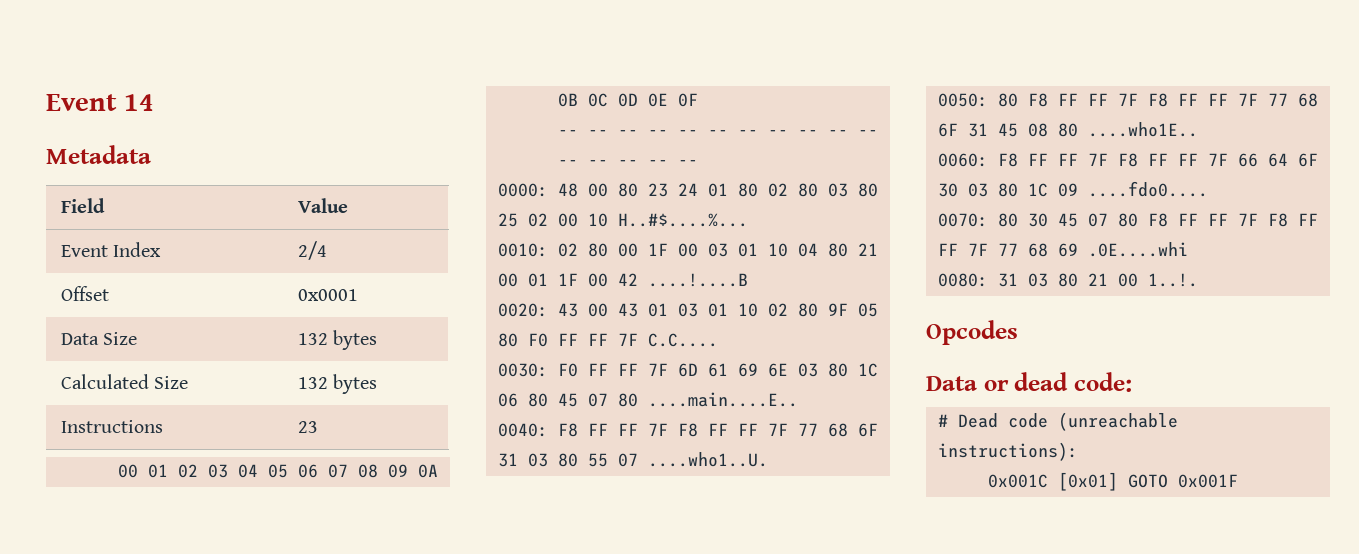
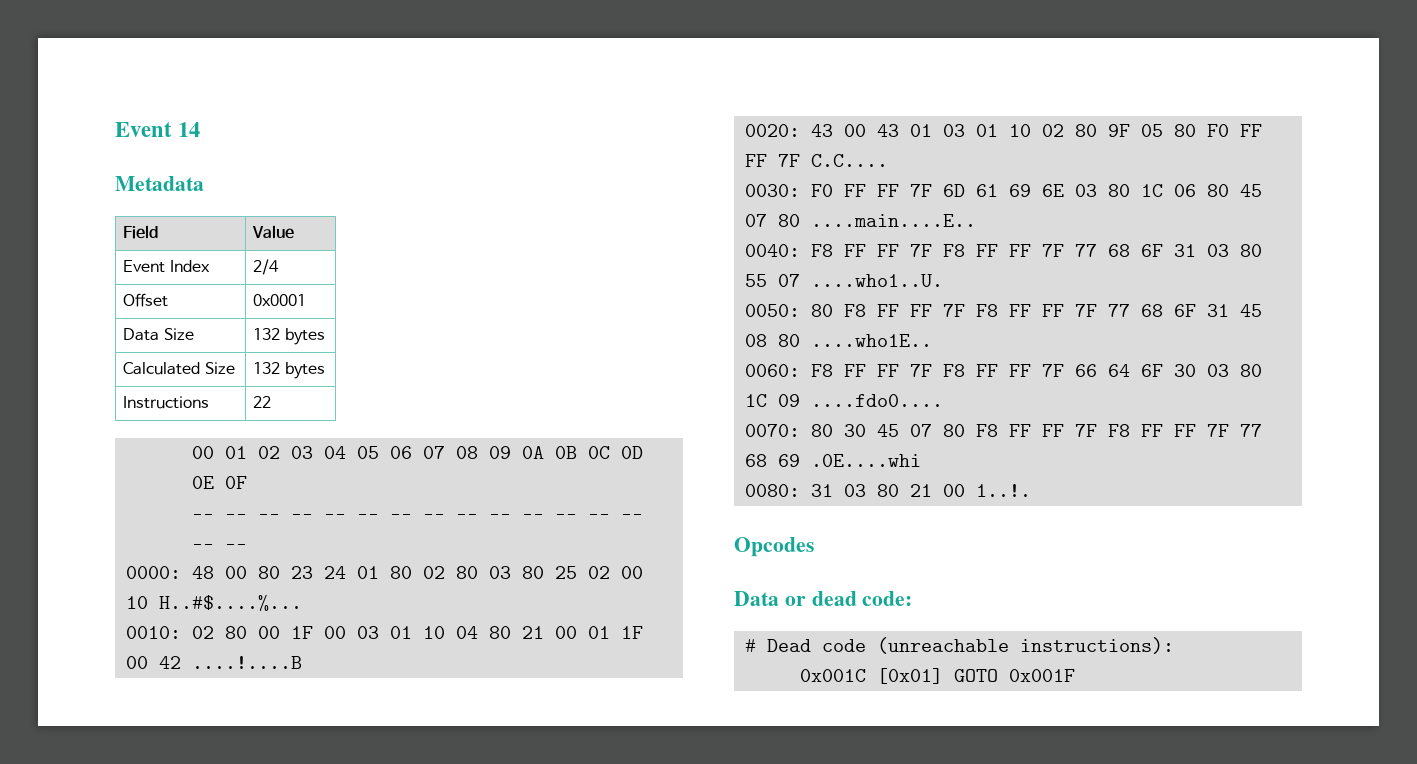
- Instructions | 23
+ Instructions | 22

